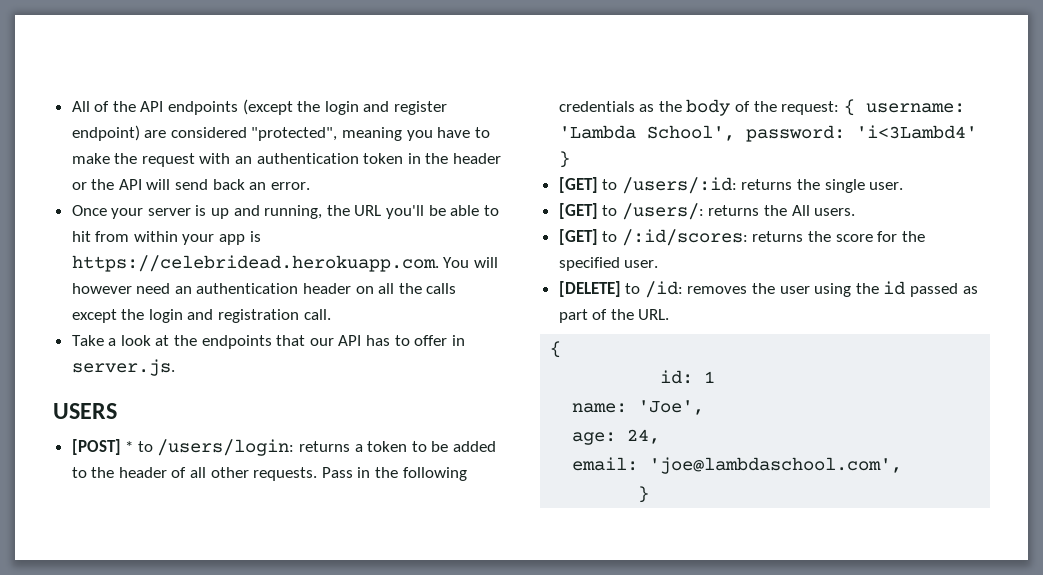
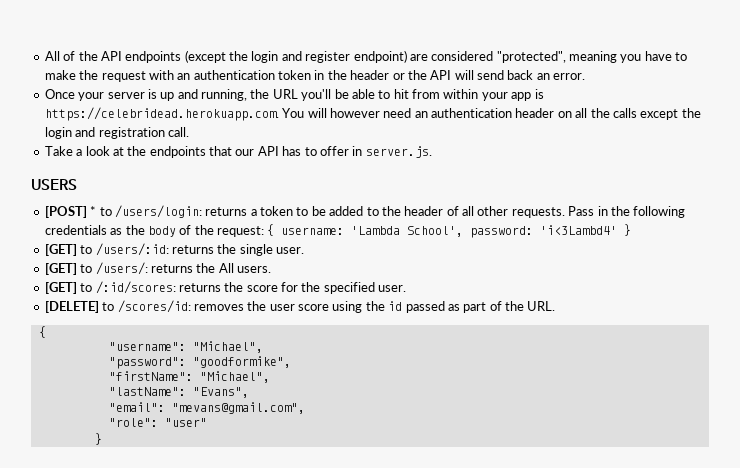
- [DELETE] to /id: removes the user using the id passed as part of the URL.
+ [DELETE] to /scores/id: removes the user score using the id passed as part of the URL.
- id: 1
- name: 'Joe',
- age: 24,
- email: 'joe@lambdaschool.com',
+ "username": "Michael",
+ "password": "goodformike",
+ "firstName": "Michael",
+ "lastName": "Evans",
+ "email": "mevans@gmail.com",
+ "role": "user"

